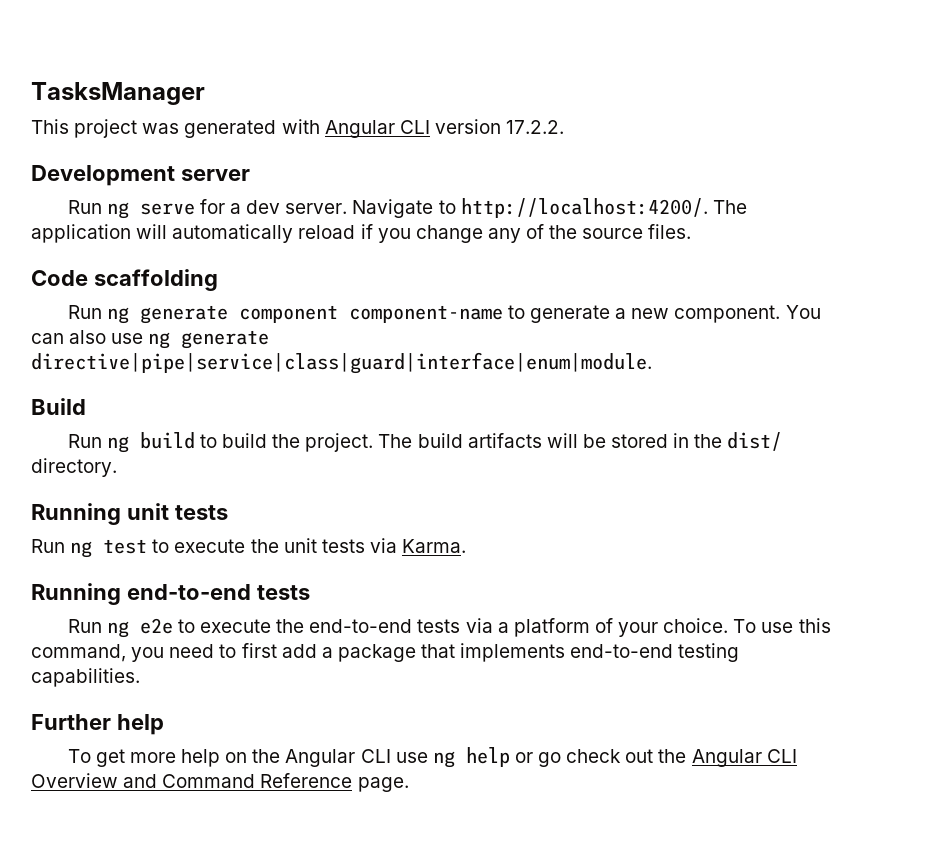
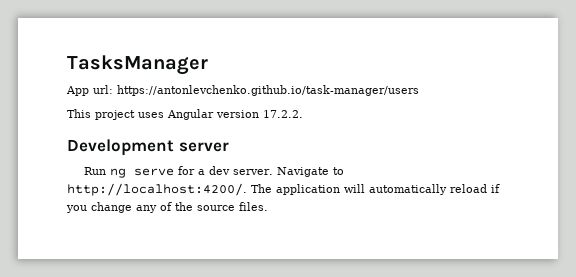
+ App url: https://antonlevchenko.github.io/task-manager/users
- This project was generated with Angular CLI version 17.2.2.
+ This project uses Angular version 17.2.2.
- Code scaffolding
- Run ng generate component component-name to generate a new component. You can also use ng generate directive|pipe|service|class|guard|interface|enum|module.
- Build
- Run ng build to build the project. The build artifacts will be stored in the dist/ directory.
- Running unit tests
- Run ng test to execute the unit tests via Karma.
- Running end-to-end tests
- Run ng e2e to execute the end-to-end tests via a platform of your choice. To use this command, you need to first add a package that implements end-to-end testing capabilities.
- Further help
- To get more help on the Angular CLI use ng help or go check out the Angular CLI Overview and Command Reference page.

